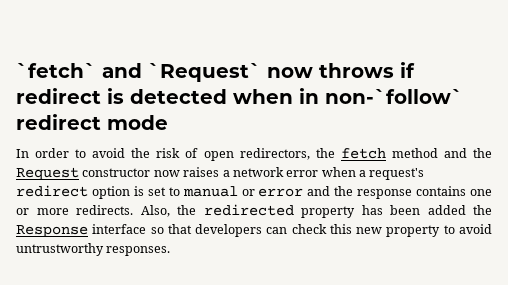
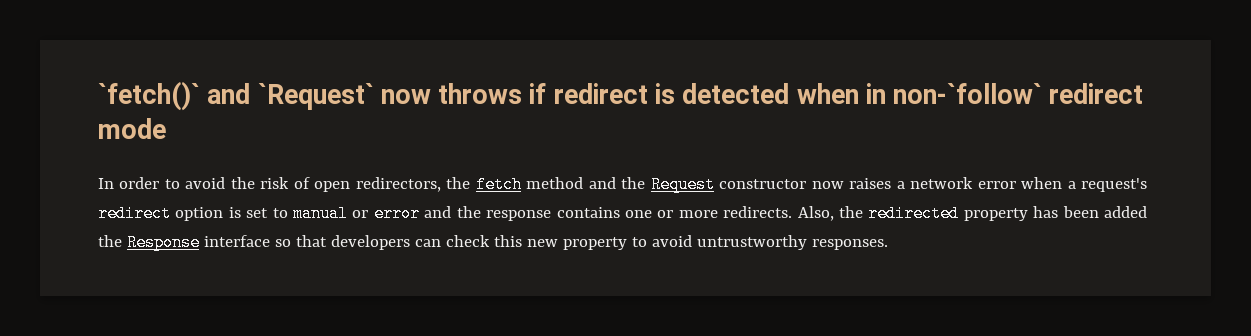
- `fetch` and `Request` now throws if redirect is detected when in non-`follow` redirect mode
+ `fetch()` and `Request` now throws if redirect is detected when in non-`follow` redirect mode

